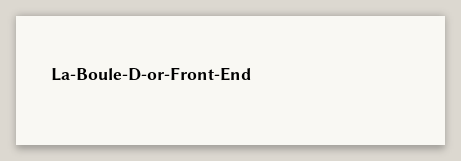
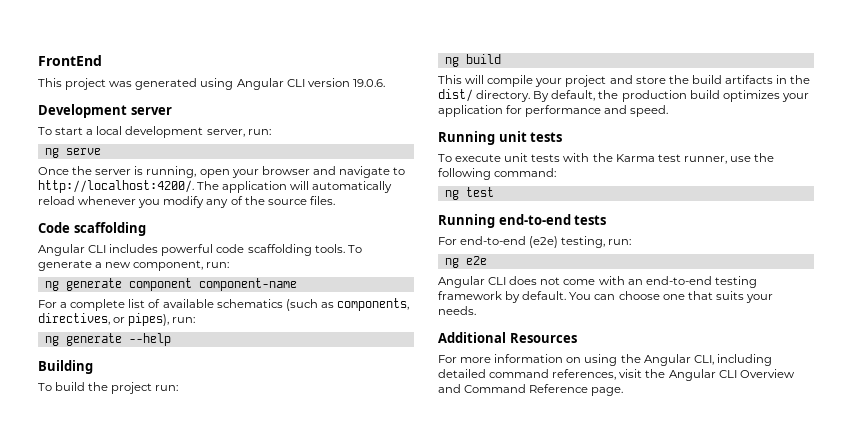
- La-Boule-D-or-Front-End
+ FrontEnd
+ This project was generated using Angular CLI version 19.0.6.
+ Development server
+ To start a local development server, run:
+ ng serve
+ Once the server is running, open your browser and navigate to http://localhost:4200/. The application will automatically reload whenever you modify any of the source files.
+ Code scaffolding
+ Angular CLI includes powerful code scaffolding tools. To generate a new component, run:
+ ng generate component component-name
+ For a complete list of available schematics (such as components, directives, or pipes), run:
+ ng generate --help
+ Building
+ To build the project run:
+ ng build
+ This will compile your project and store the build artifacts in the dist/ directory. By default, the production build optimizes your application for performance and speed.
+ Running unit tests
+ To execute unit tests with the Karma test runner, use the following command:
+ ng test
+ Running end-to-end tests
+ For end-to-end (e2e) testing, run:
+ ng e2e
+ Angular CLI does not come with an end-to-end testing framework by default. You can choose one that suits your needs.
+ Additional Resources
+ For more information on using the Angular CLI, including detailed command references, visit the Angular CLI Overview and Command Reference page.

